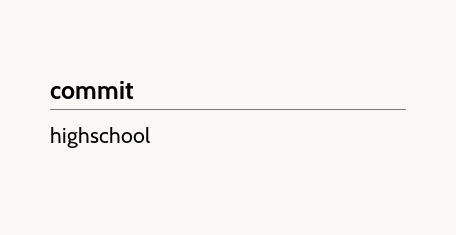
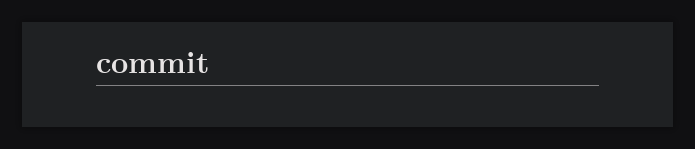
- highschool

